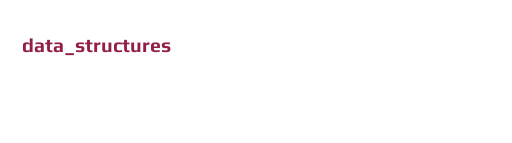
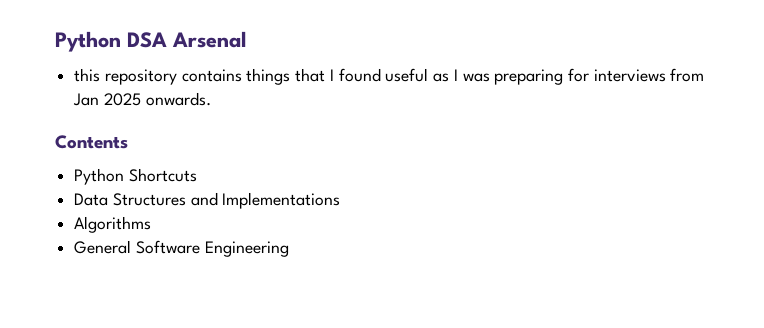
- data_structures
+ Python DSA Arsenal
+ this repository contains things that I found useful as I was preparing for interviews from Jan 2025 onwards.
+ Contents
+ Python Shortcuts
+ Data Structures and Implementations
+ Algorithms
+ General Software Engineering

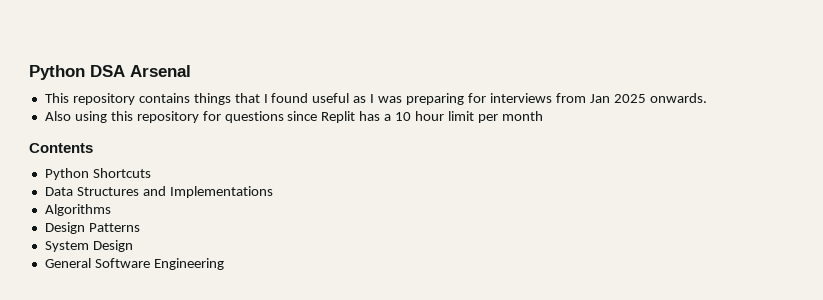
- this repository contains things that I found useful as I was preparing for interviews from Jan 2025 onwards.
+ This repository contains things that I found useful as I was preparing for interviews from Jan 2025 onwards.
+ Also using this repository for questions since Replit has a 10 hour limit per month
+ Design Patterns
+ System Design

